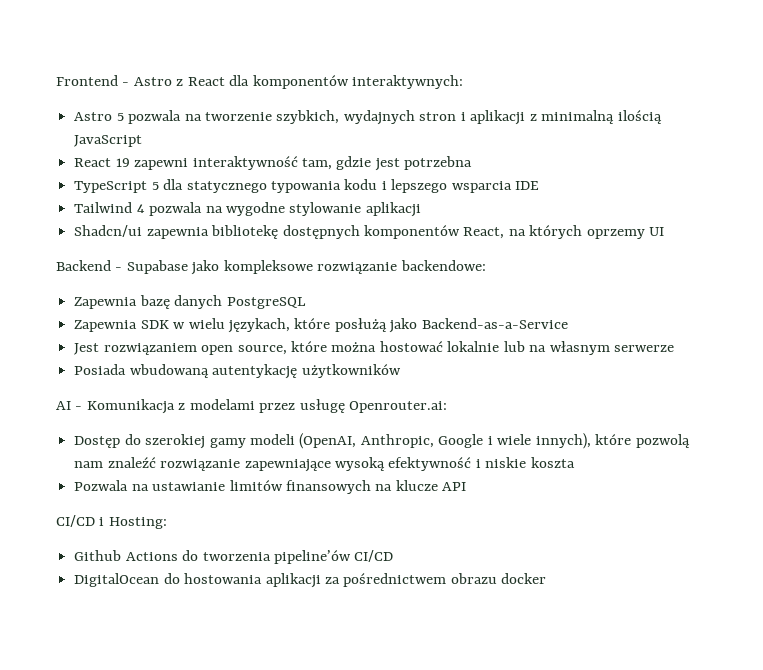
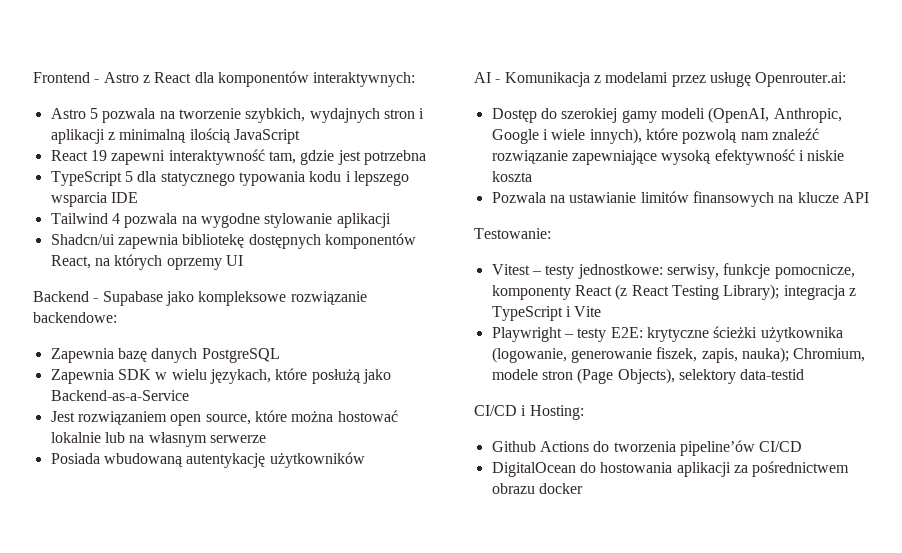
+ Testowanie:
+ Vitest – testy jednostkowe: serwisy, funkcje pomocnicze, komponenty React (z React Testing Library); integracja z TypeScript i Vite
+ Playwright – testy E2E: krytyczne ścieżki użytkownika (logowanie, generowanie fiszek, zapis, nauka); Chromium, modele stron (Page Objects), selektory data-testid

